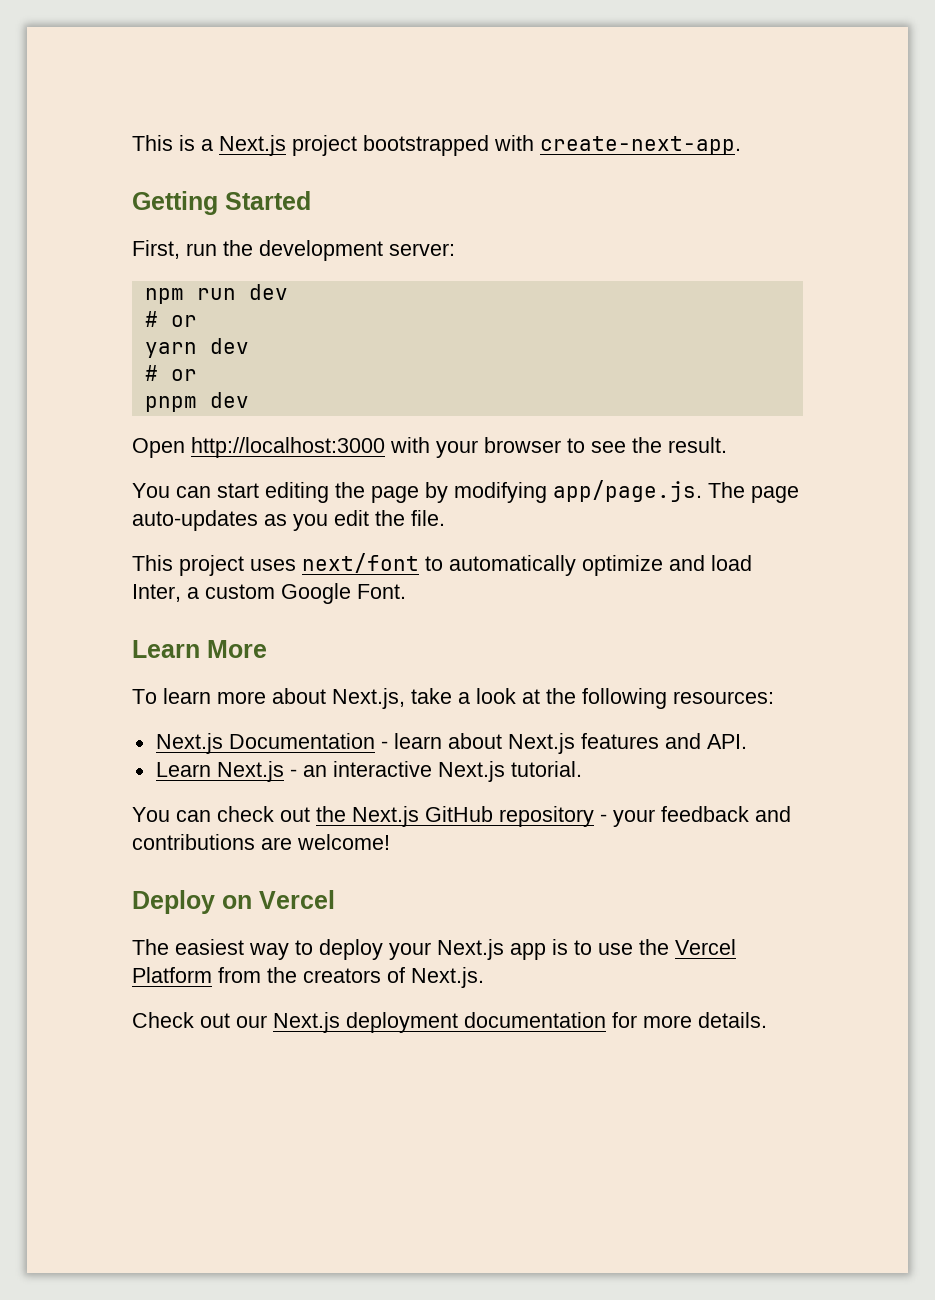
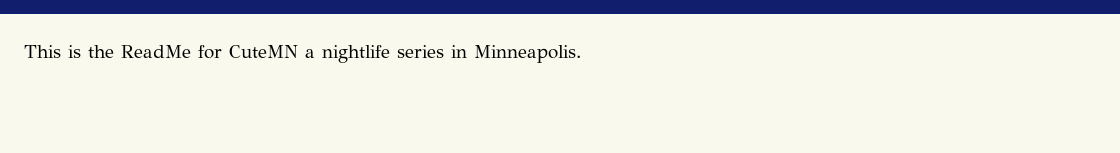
- This is a Next.js project bootstrapped with create-next-app.
- Getting Started
- First, run the development server:
- npm run dev
- # or
- yarn dev
- # or
- pnpm dev
- Open http://localhost:3000 with your browser to see the result.
- You can start editing the page by modifying app/page.js. The page auto-updates as you edit the file.
- This project uses next/font to automatically optimize and load Inter, a custom Google Font.
- Learn More
- To learn more about Next.js, take a look at the following resources:
- Next.js Documentation - learn about Next.js features and API.
- Learn Next.js - an interactive Next.js tutorial.
- You can check out the Next.js GitHub repository - your feedback and contributions are welcome!
- Deploy on Vercel
- The easiest way to deploy your Next.js app is to use the Vercel Platform from the creators of Next.js.
- Check out our Next.js deployment documentation for more details.
+ This is the ReadMe for CuteMN a nightlife series in Minneapolis.

